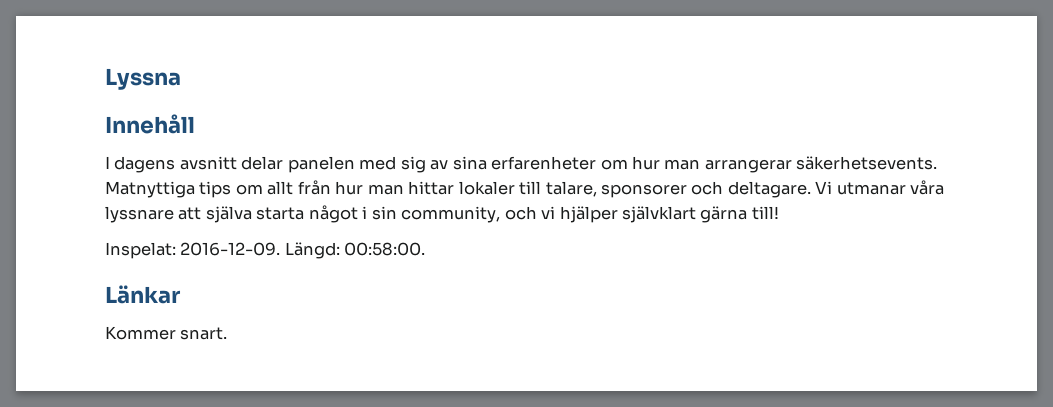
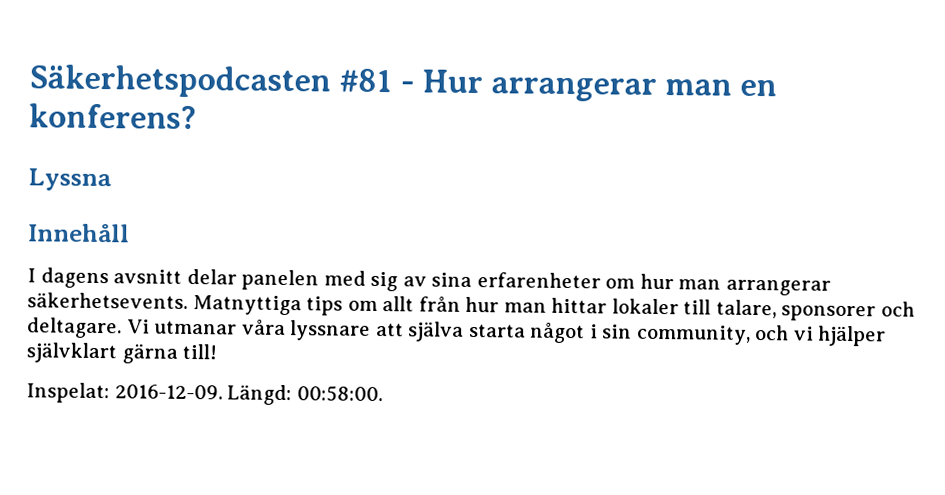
+ Säkerhetspodcasten #81 - Hur arrangerar man en konferens?
- Länkar
- Kommer snart.

